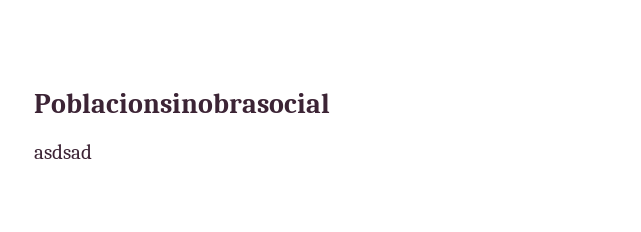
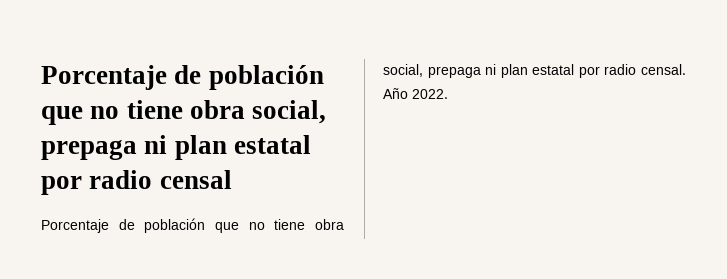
- Poblacionsinobrasocial
- asdsad
+ Porcentaje de población que no tiene obra social, prepaga ni plan estatal por radio censal
+ Porcentaje de población que no tiene obra social, prepaga ni plan estatal por radio censal. Año 2022.

